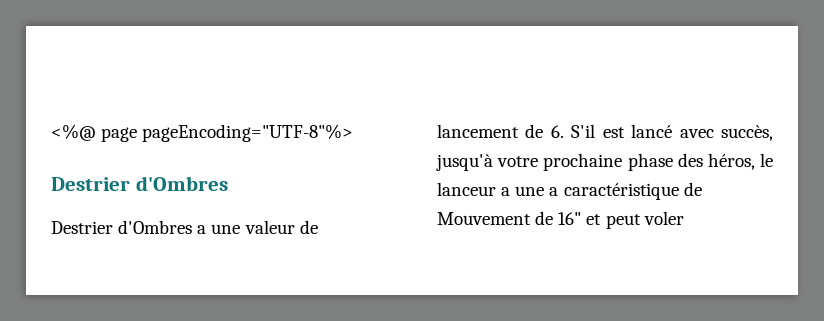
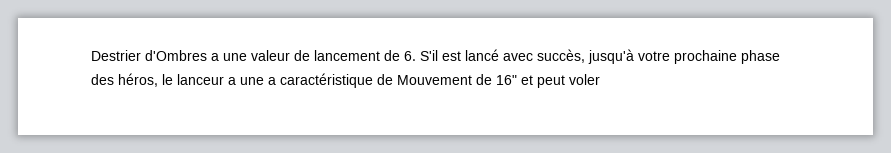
- <%@ page pageEncoding="UTF-8"%>
- Destrier d'Ombres

